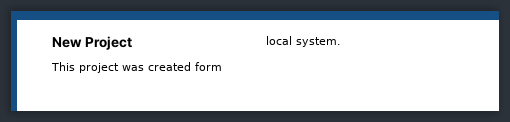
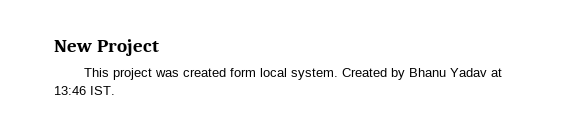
+ Created by Bhanu Yadav at 13:46 IST.

